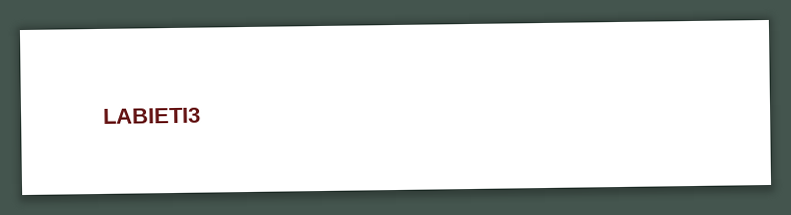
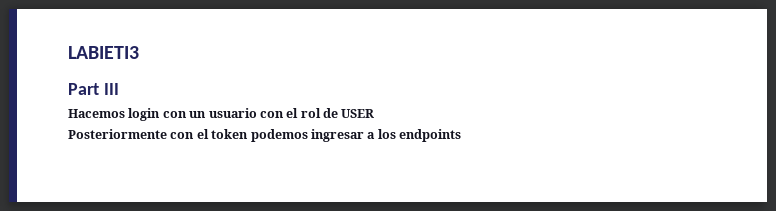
+ Part III
+ Hacemos login con un usuario con el rol de USER
+ Posteriormente con el token podemos ingresar a los endpoints

